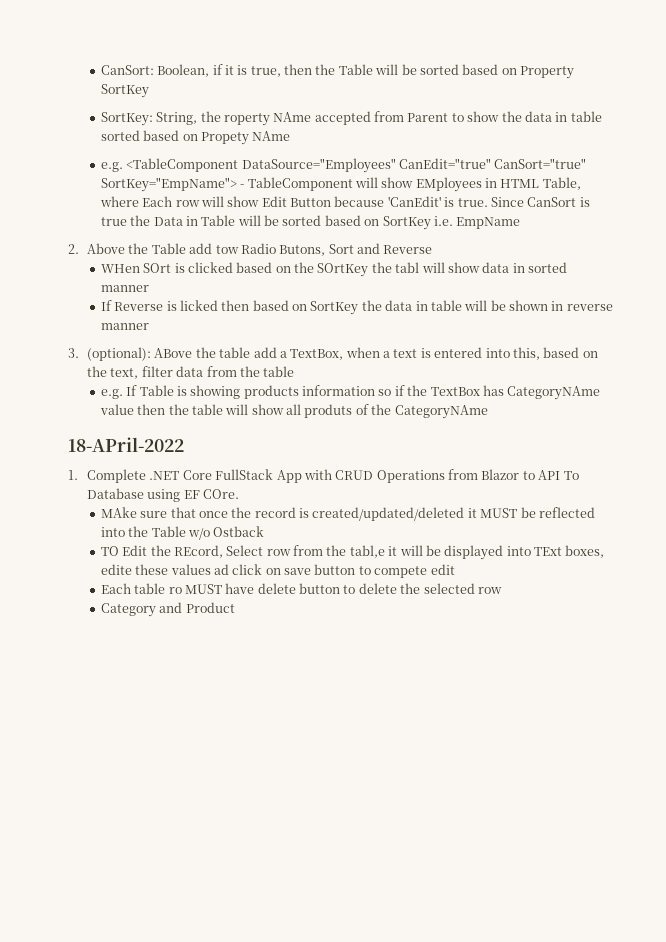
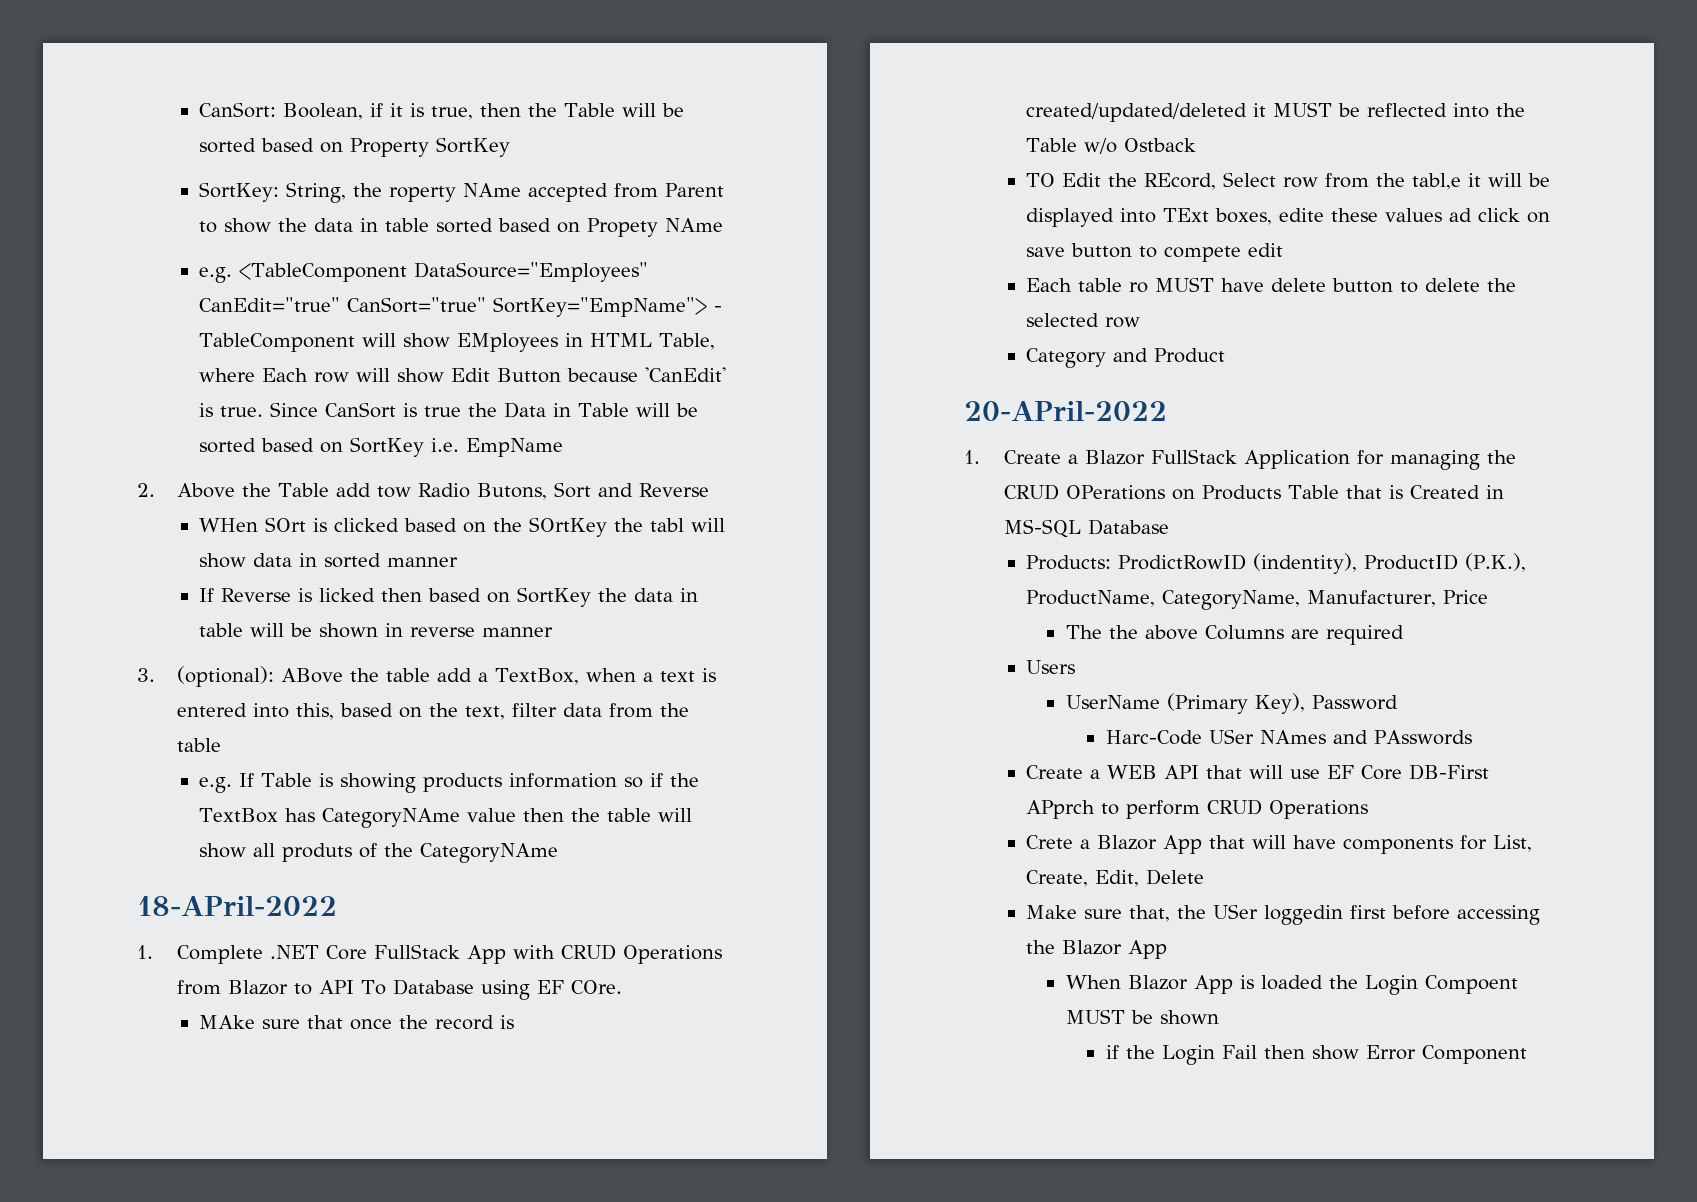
+ 20-APril-2022
+ 1. Create a Blazor FullStack Application for managing the CRUD OPerations on Products Table that is Created in MS-SQL Database
+ Products: ProdictRowID (indentity), ProductID (P.K.), ProductName, CategoryName, Manufacturer, Price
+ The the above Columns are required
+ Users
+ UserName (Primary Key), Password
+ Harc-Code USer NAmes and PAsswords
+ Create a WEB API that will use EF Core DB-First APprch to perform CRUD Operations
+ Crete a Blazor App that will have components for List, Create, Edit, Delete
+ Make sure that, the USer loggedin first before accessing the Blazor App
+ When Blazor App is loaded the Login Compoent MUST be shown
+ if the Login Fail then show Error Component

